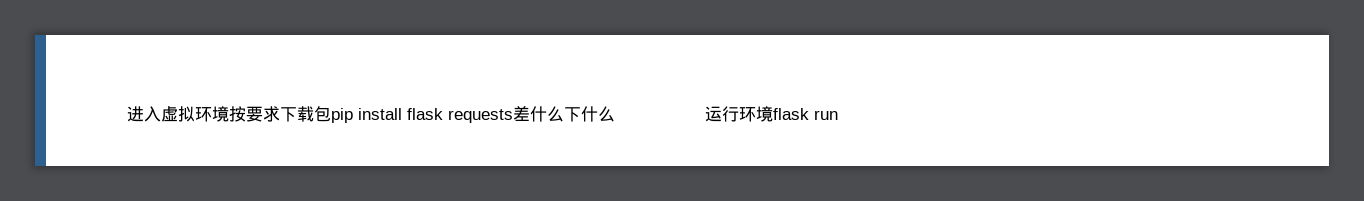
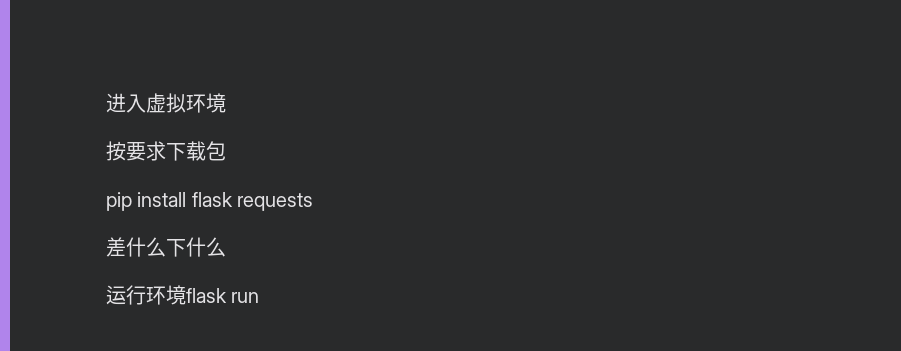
- 进入虚拟环境按要求下载包pip install flask requests差什么下什么
+ 进入虚拟环境
+ 按要求下载包
+ pip install flask requests
+ 差什么下什么

